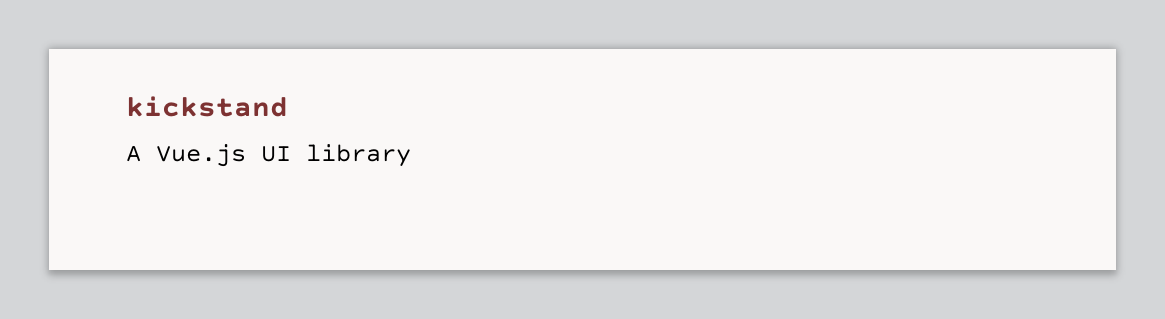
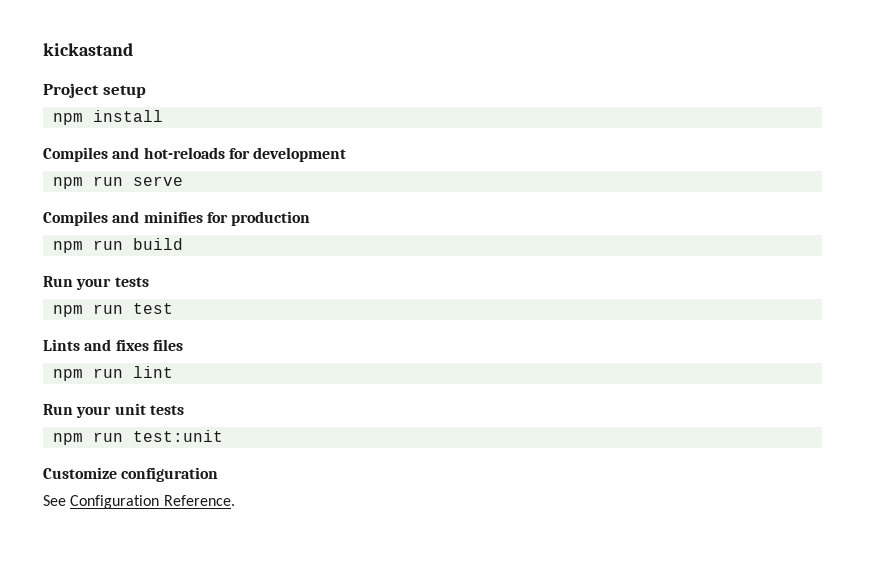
- kickstand
- A Vue.js UI library
+ kickastand
+ Project setup
+ npm install
+ Compiles and hot-reloads for development
+ npm run serve
+ Compiles and minifies for production
+ npm run build
+ Run your tests
+ npm run test
+ Lints and fixes files
+ npm run lint
+ Run your unit tests
+ npm run test:unit
+ Customize configuration
+ See Configuration Reference.

